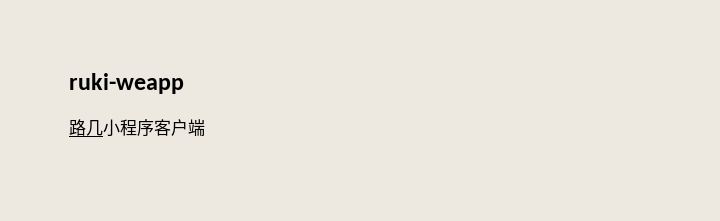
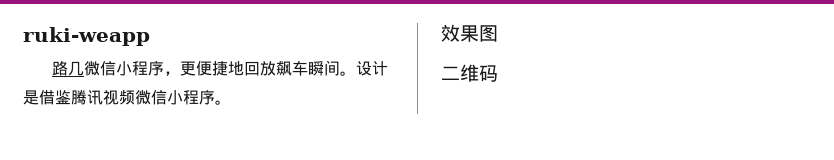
- 路几小程序客户端
+ 路几微信小程序，更便捷地回放飙车瞬间。设计是借鉴腾讯视频微信小程序。
+ 效果图
+ 二维码

